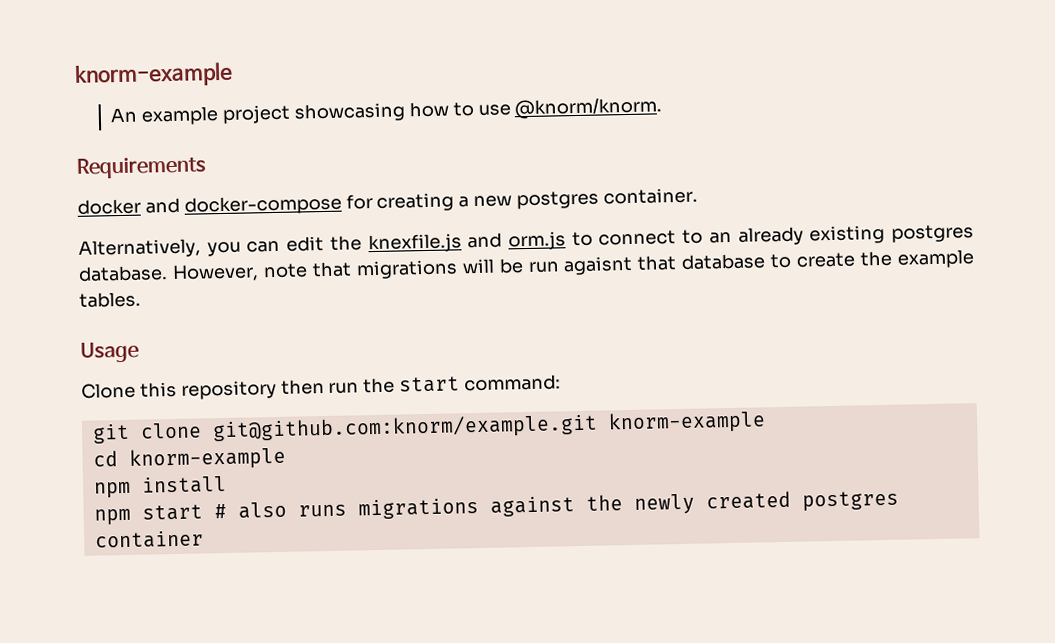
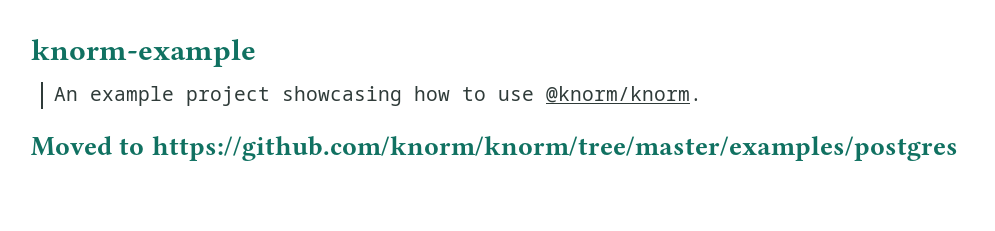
- Requirements
- docker and docker-compose for creating a new postgres container.
- Alternatively, you can edit the knexfile.js and orm.js to connect to an already existing postgres database. However, note that migrations will be run agaisnt that database to create the example tables.
- Usage
- Clone this repository then run the start command:
- git clone git@github.com:knorm/example.git knorm-example
- cd knorm-example
- npm install
- npm start # also runs migrations against the newly created postgres container
+ Moved to https://github.com/knorm/knorm/tree/master/examples/postgres

